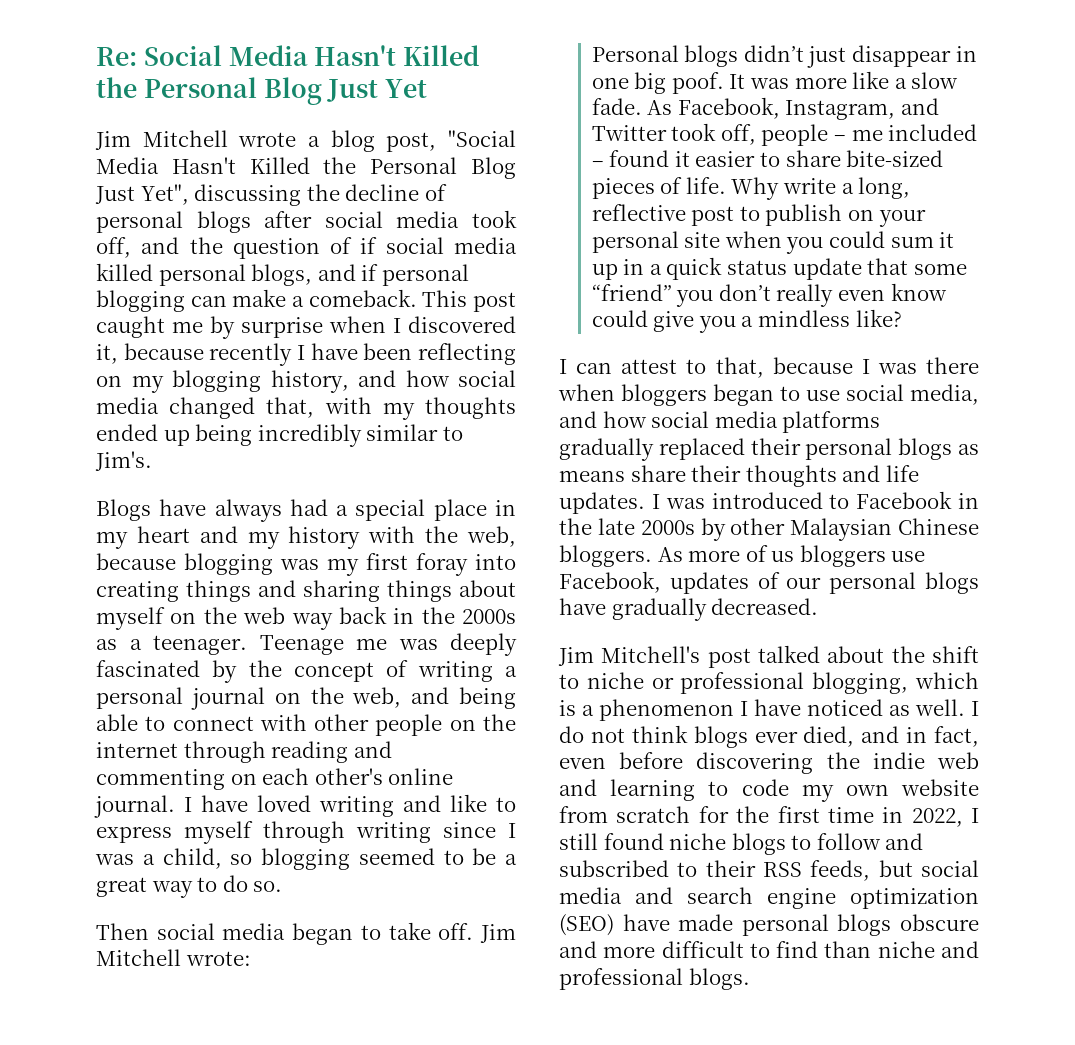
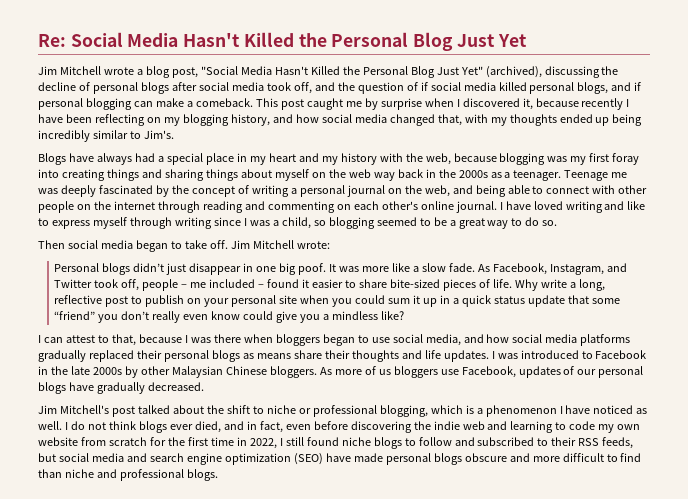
- Jim Mitchell wrote a blog post, "Social Media Hasn't Killed the Personal Blog Just Yet", discussing the decline of personal blogs after social media took off, and the question of if social media killed personal blogs, and if personal blogging can make a comeback.
+ Jim Mitchell wrote a blog post, "Social Media Hasn't Killed the Personal Blog Just Yet" (archived), discussing the decline of personal blogs after social media took off, and the question of if social media killed personal blogs, and if personal blogging can make a comeback.

